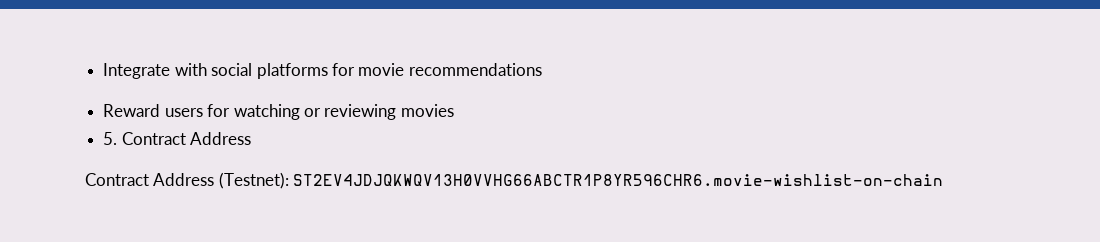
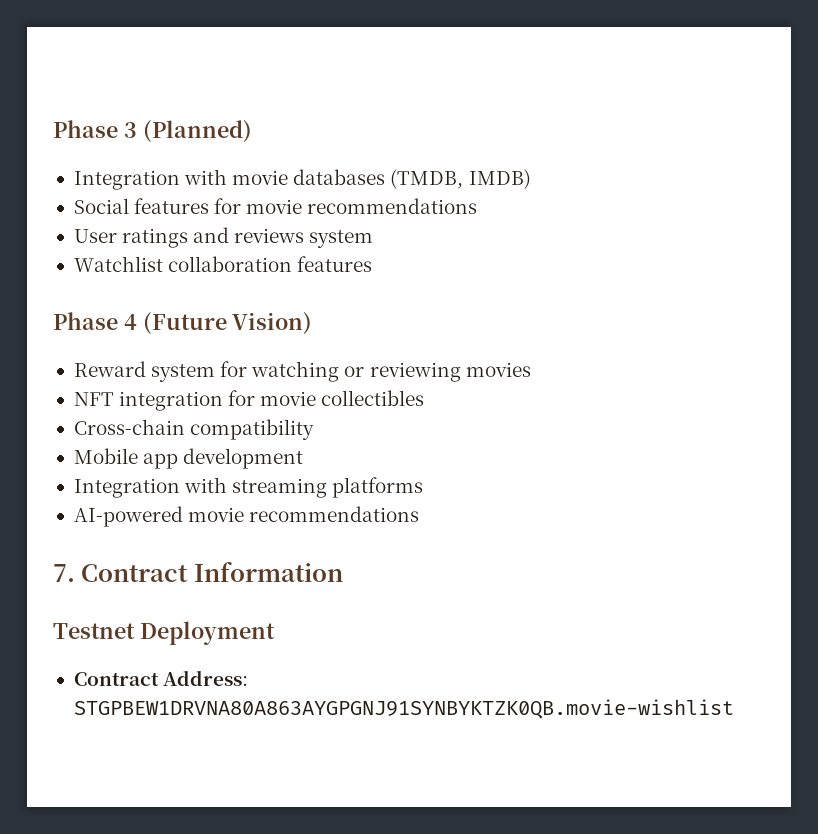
- Integrate with social platforms for movie recommendations
+ Phase 3 (Planned)
+ Integration with movie databases (TMDB, IMDB)
+ Social features for movie recommendations
+ User ratings and reviews system
+ Watchlist collaboration features
+ Phase 4 (Future Vision)
- Reward users for watching or reviewing movies
+ Reward system for watching or reviewing movies
- 5. Contract Address
- Contract Address (Testnet): ST2EV4JDJQKWQV13H0VVHG66ABCTR1P8YR596CHR6.movie-wishlist-on-chain
+ NFT integration for movie collectibles
+ Cross-chain compatibility
+ Mobile app development
+ Integration with streaming platforms
+ AI-powered movie recommendations
+ 7. Contract Information
+ Testnet Deployment
+ Contract Address: STGPBEW1DRVNA80A863AYGPGNJ91SYNBYKTZK0QB.movie-wishlist

